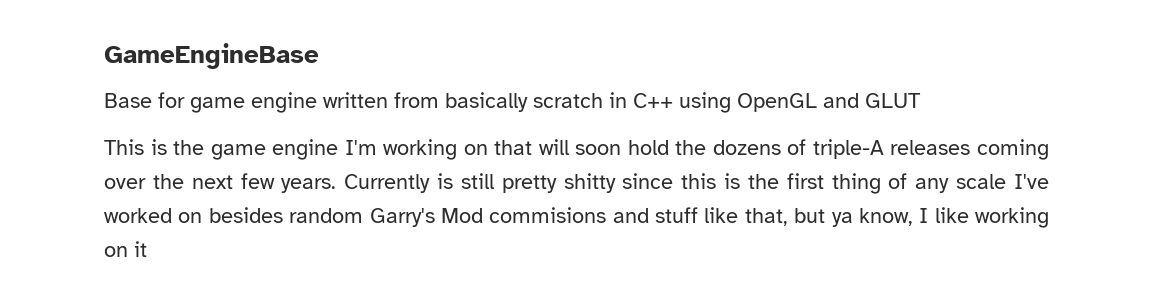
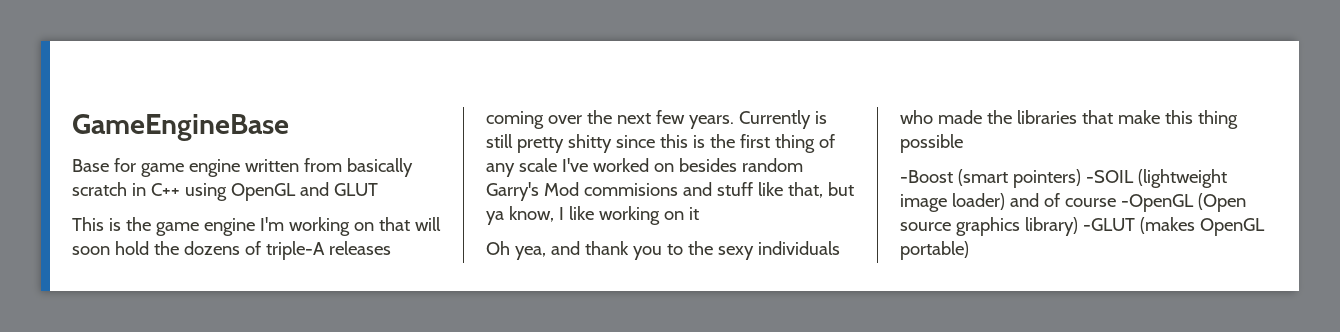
+ Oh yea, and thank you to the sexy individuals who made the libraries that make this thing possible
+ -Boost (smart pointers) -SOIL (lightweight image loader) and of course -OpenGL (Open source graphics library) -GLUT (makes OpenGL portable)

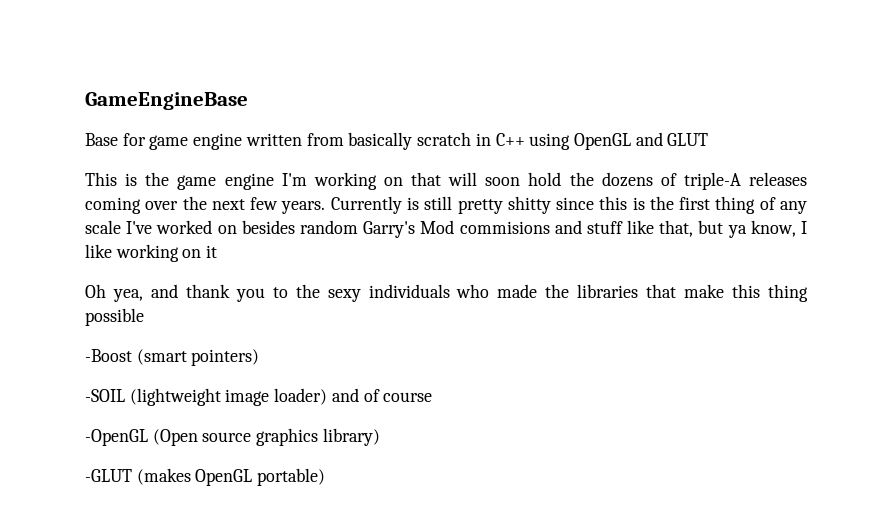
- -Boost (smart pointers) -SOIL (lightweight image loader) and of course -OpenGL (Open source graphics library) -GLUT (makes OpenGL portable)
+ -Boost (smart pointers)
+ -SOIL (lightweight image loader) and of course
+ -OpenGL (Open source graphics library)
+ -GLUT (makes OpenGL portable)

